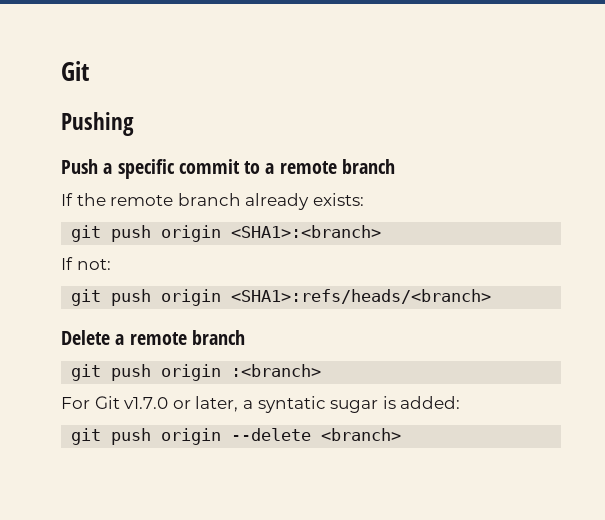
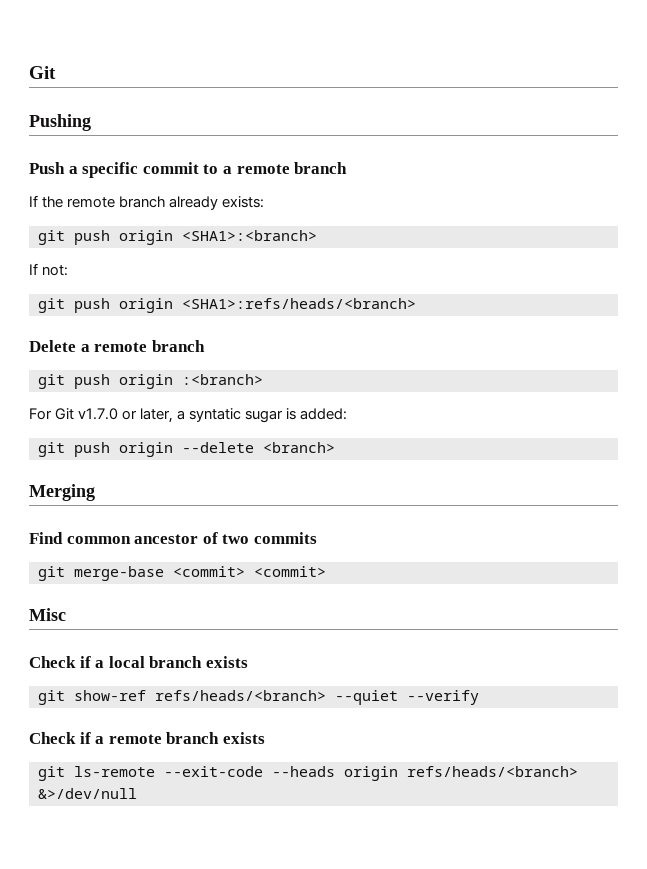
+ Merging
+ Find common ancestor of two commits
+ git merge-base <commit> <commit>
+ Misc
+ Check if a local branch exists
+ git show-ref refs/heads/<branch> --quiet --verify
+ Check if a remote branch exists
+ git ls-remote --exit-code --heads origin refs/heads/<branch> &>/dev/null

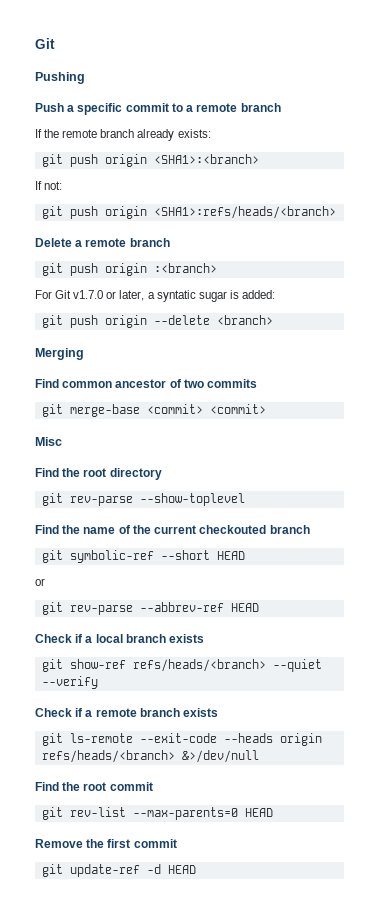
+ Find the root directory
+ git rev-parse --show-toplevel
+ Find the name of the current checkouted branch
+ git symbolic-ref --short HEAD
+ or
+ git rev-parse --abbrev-ref HEAD
+ Find the root commit
+ git rev-list --max-parents=0 HEAD
+ Remove the first commit
+ git update-ref -d HEAD

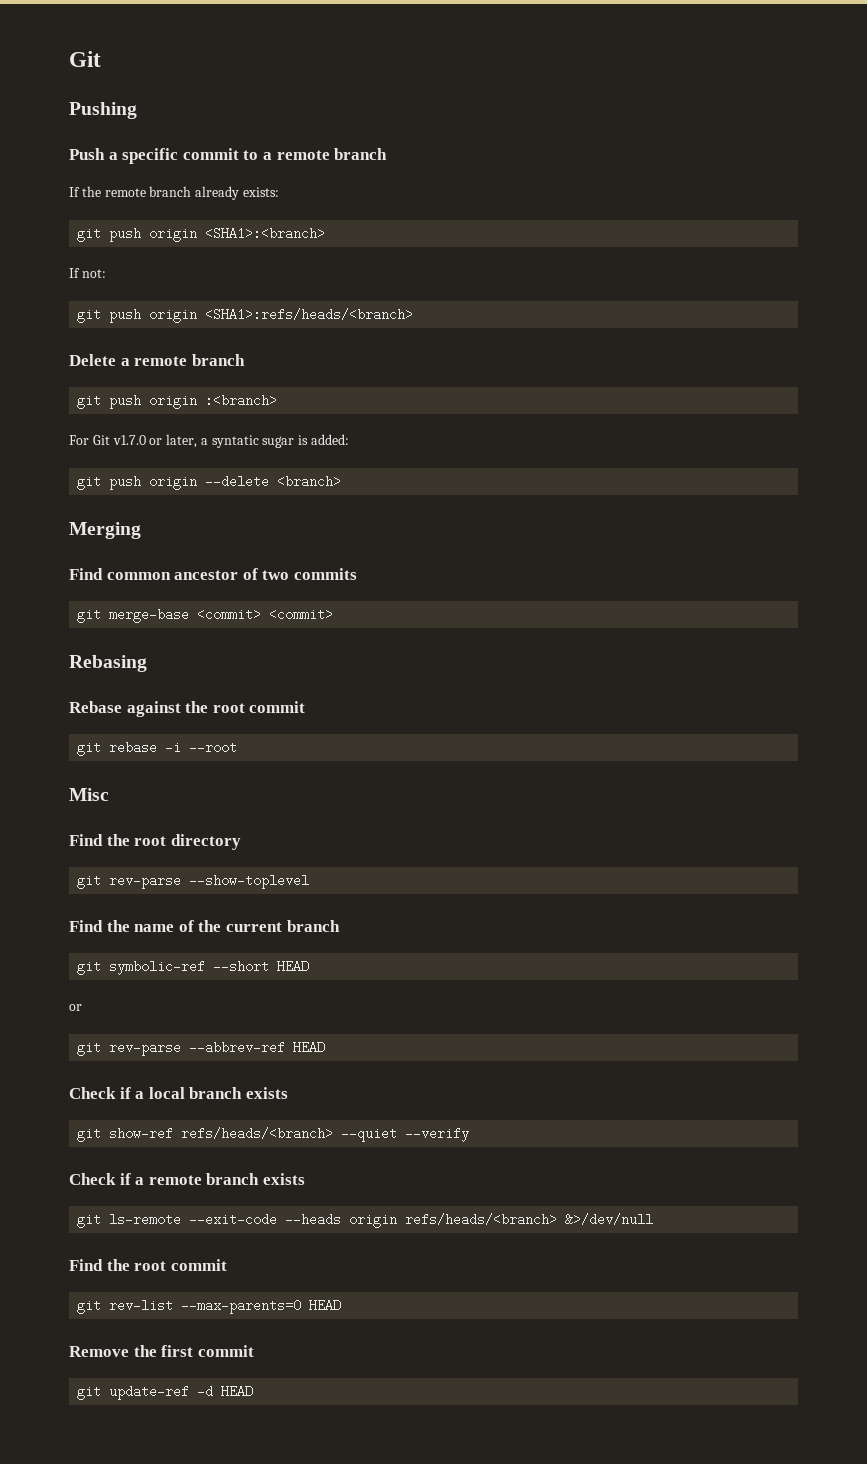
+ Rebasing
+ Rebase against the root commit
+ git rebase -i --root
- Find the name of the current checkouted branch
+ Find the name of the current branch

